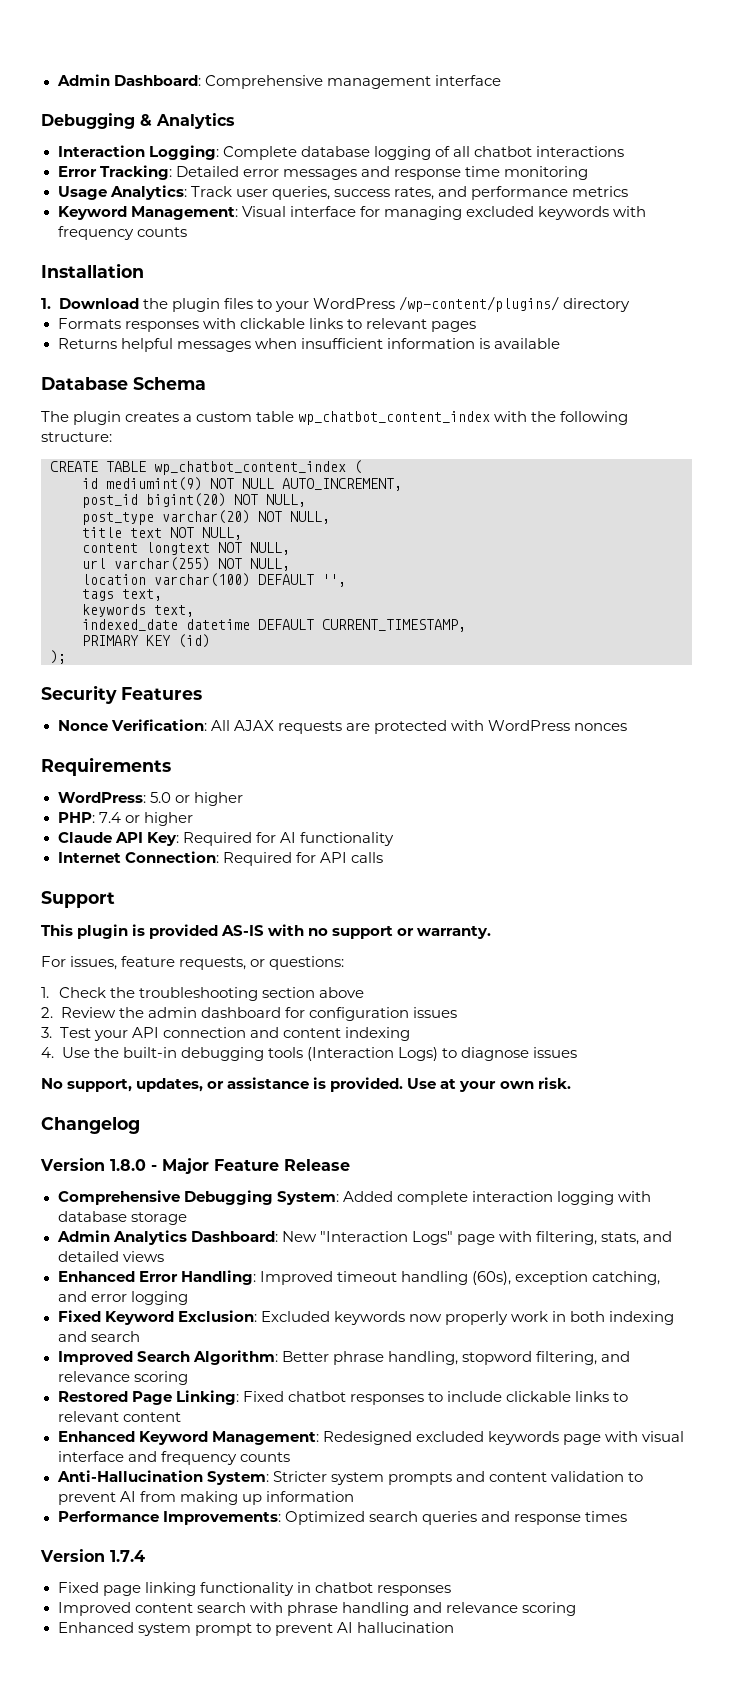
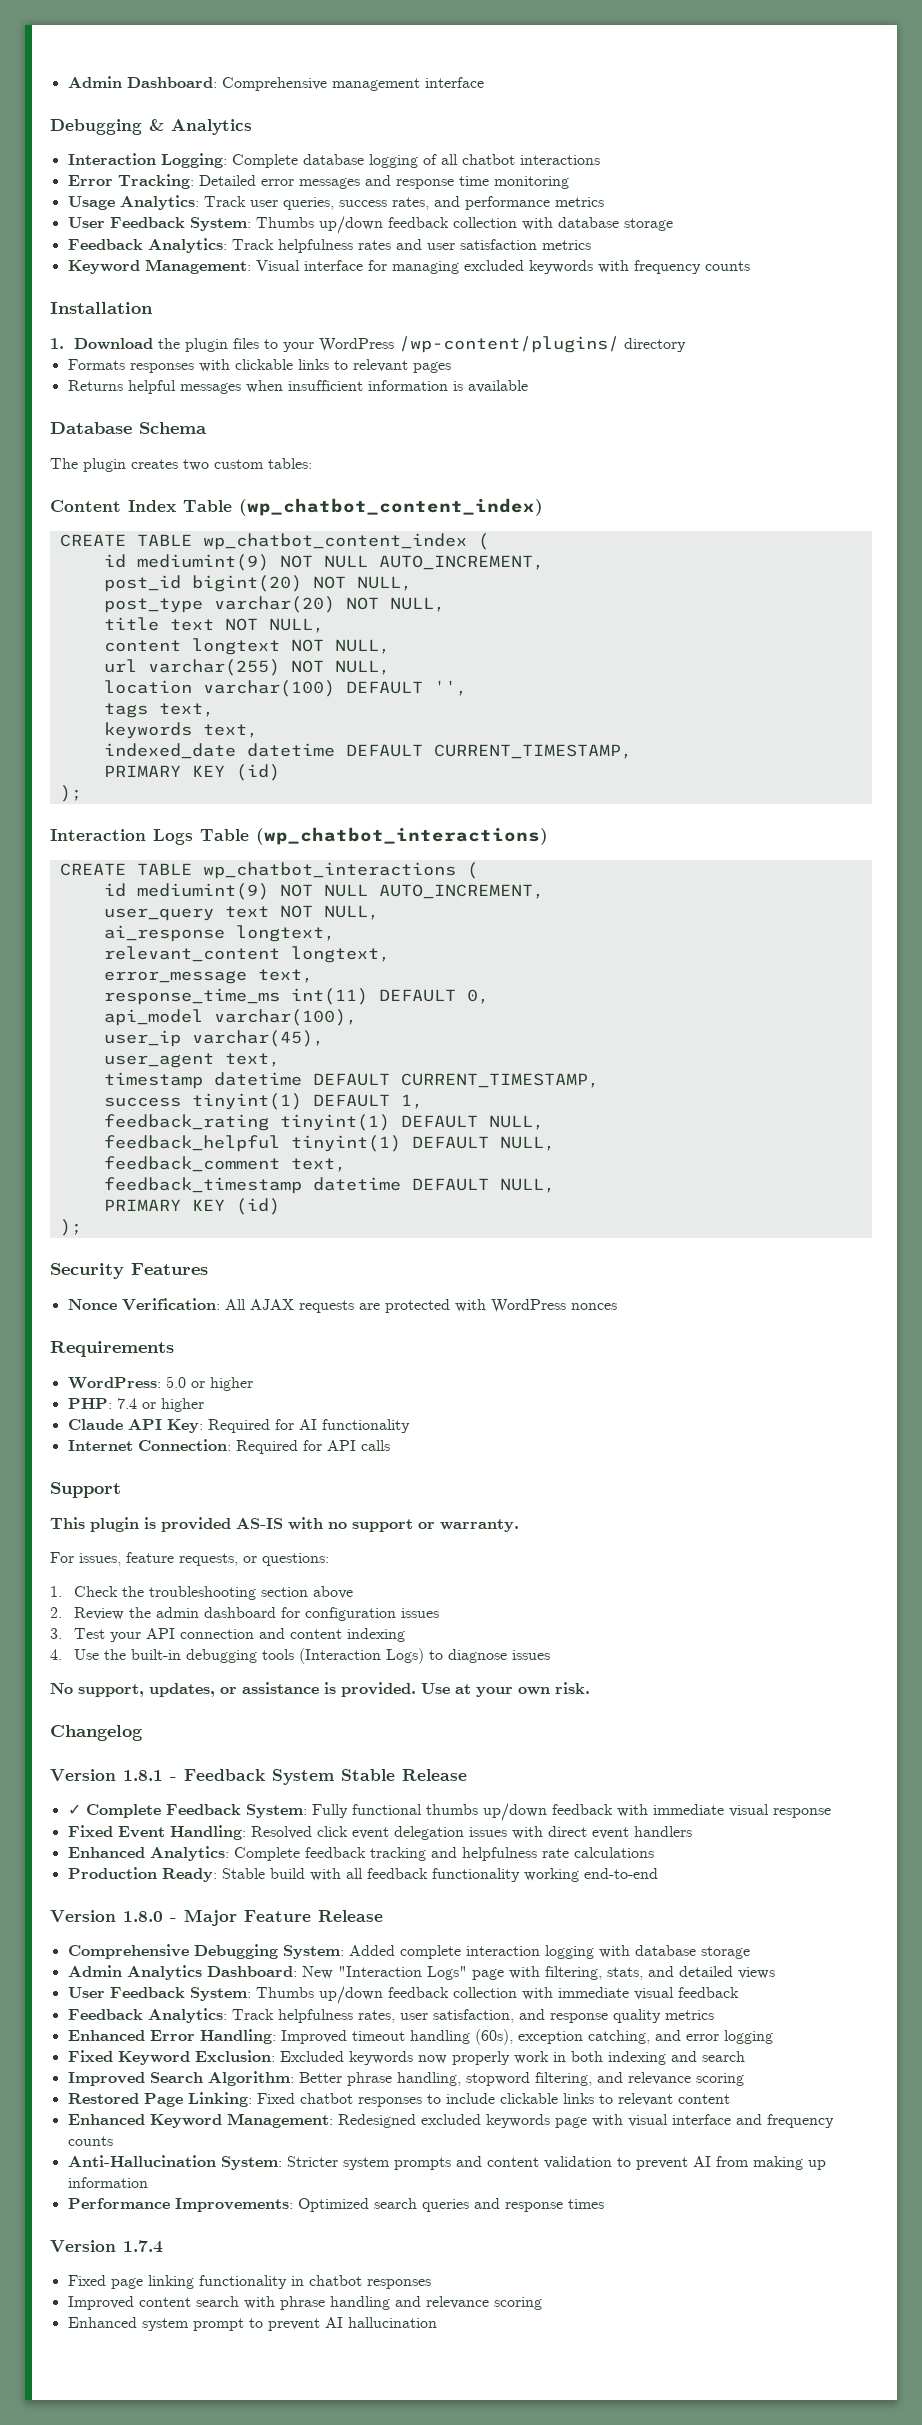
+ User Feedback System: Thumbs up/down feedback collection with database storage
+ Feedback Analytics: Track helpfulness rates and user satisfaction metrics
- The plugin creates a custom table wp_chatbot_content_index with the following structure:
+ The plugin creates two custom tables:
+ Content Index Table (wp_chatbot_content_index)
+ Interaction Logs Table (wp_chatbot_interactions)
+ CREATE TABLE wp_chatbot_interactions (
+ id mediumint(9) NOT NULL AUTO_INCREMENT,
+ user_query text NOT NULL,
+ ai_response longtext,
+ relevant_content longtext,
+ error_message text,
+ response_time_ms int(11) DEFAULT 0,
+ api_model varchar(100),
+ user_ip varchar(45),
+ user_agent text,
+ timestamp datetime DEFAULT CURRENT_TIMESTAMP,
+ success tinyint(1) DEFAULT 1,
+ feedback_rating tinyint(1) DEFAULT NULL,
+ feedback_helpful tinyint(1) DEFAULT NULL,
+ feedback_comment text,
+ feedback_timestamp datetime DEFAULT NULL,
+ PRIMARY KEY (id)
+ );
+ Version 1.8.1 - Feedback System Stable Release
+ ✓ Complete Feedback System: Fully functional thumbs up/down feedback with immediate visual response
+ Fixed Event Handling: Resolved click event delegation issues with direct event handlers
+ Enhanced Analytics: Complete feedback tracking and helpfulness rate calculations
+ Production Ready: Stable build with all feedback functionality working end-to-end
+ User Feedback System: Thumbs up/down feedback collection with immediate visual feedback
+ Feedback Analytics: Track helpfulness rates, user satisfaction, and response quality metrics

